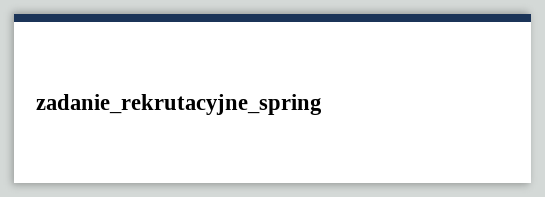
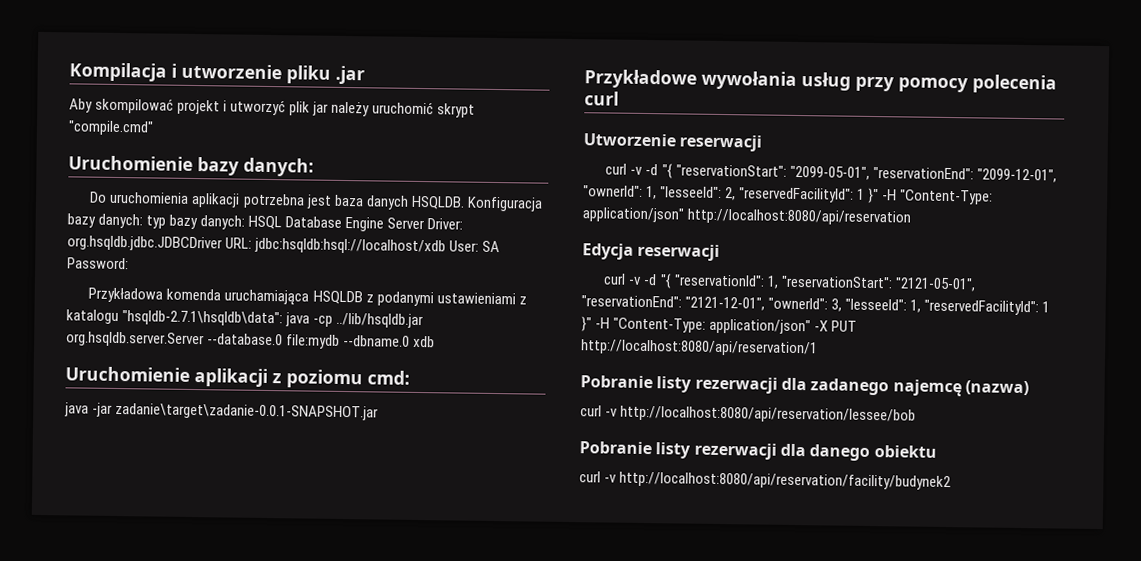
- zadanie_rekrutacyjne_spring
+ Kompilacja i utworzenie pliku .jar
+ Aby skompilować projekt i utworzyć plik jar należy uruchomić skrypt "compile.cmd"
+ Uruchomienie bazy danych:
+ Do uruchomienia aplikacji potrzebna jest baza danych HSQLDB. Konfiguracja bazy danych: typ bazy danych: HSQL Database Engine Server Driver: org.hsqldb.jdbc.JDBCDriver URL: jdbc:hsqldb:hsql://localhost/xdb User: SA Password:
+ Przykładowa komenda uruchamiająca HSQLDB z podanymi ustawieniami z katalogu "hsqldb-2.7.1\hsqldb\data": java -cp ../lib/hsqldb.jar org.hsqldb.server.Server --database.0 file:mydb --dbname.0 xdb
+ Uruchomienie aplikacji z poziomu cmd:
+ java -jar zadanie\target\zadanie-0.0.1-SNAPSHOT.jar
+ Przykładowe wywołania usług przy pomocy polecenia curl
+ Utworzenie reserwacji
+ curl -v -d "{ "reservationStart": "2099-05-01", "reservationEnd": "2099-12-01", "ownerId": 1, "lesseeId": 2, "reservedFacilityId": 1 }" -H "Content-Type: application/json" http://localhost:8080/api/reservation
+ Edycja reserwacji
+ curl -v -d "{ "reservationId": 1, "reservationStart": "2121-05-01", "reservationEnd": "2121-12-01", "ownerId": 3, "lesseeId": 1, "reservedFacilityId": 1 }" -H "Content-Type: application/json" -X PUT http://localhost:8080/api/reservation/1
+ Pobranie listy rezerwacji dla zadanego najemcę (nazwa)
+ curl -v http://localhost:8080/api/reservation/lessee/bob
+ Pobranie listy rezerwacji dla danego obiektu
+ curl -v http://localhost:8080/api/reservation/facility/budynek2

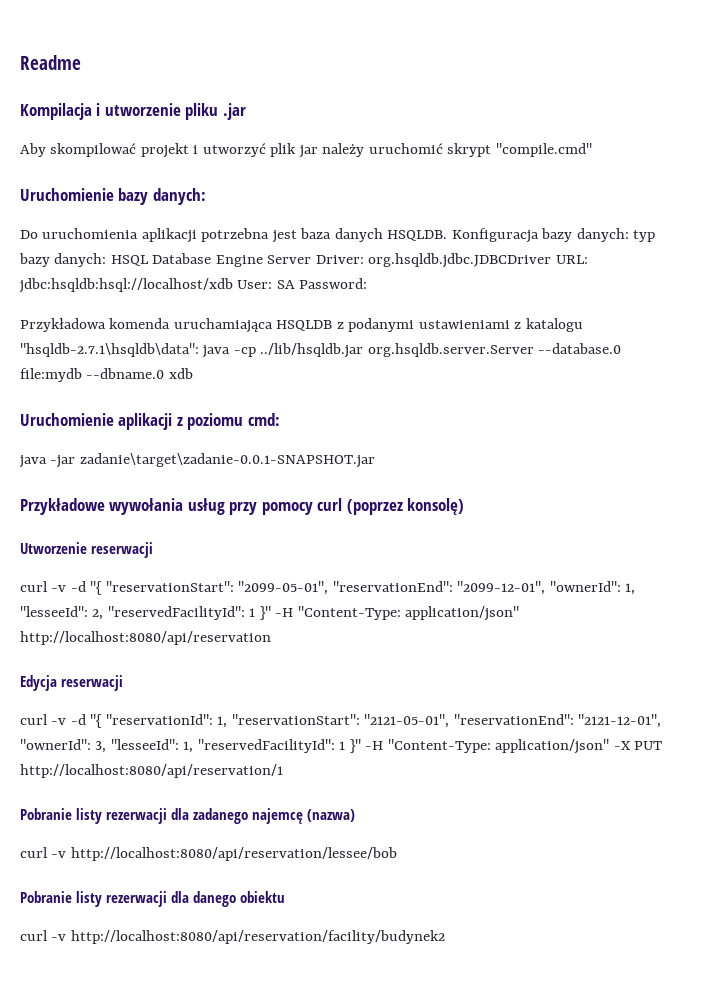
+ Readme
- Przykładowe wywołania usług przy pomocy polecenia curl
+ Przykładowe wywołania usług przy pomocy curl (poprzez konsolę)

